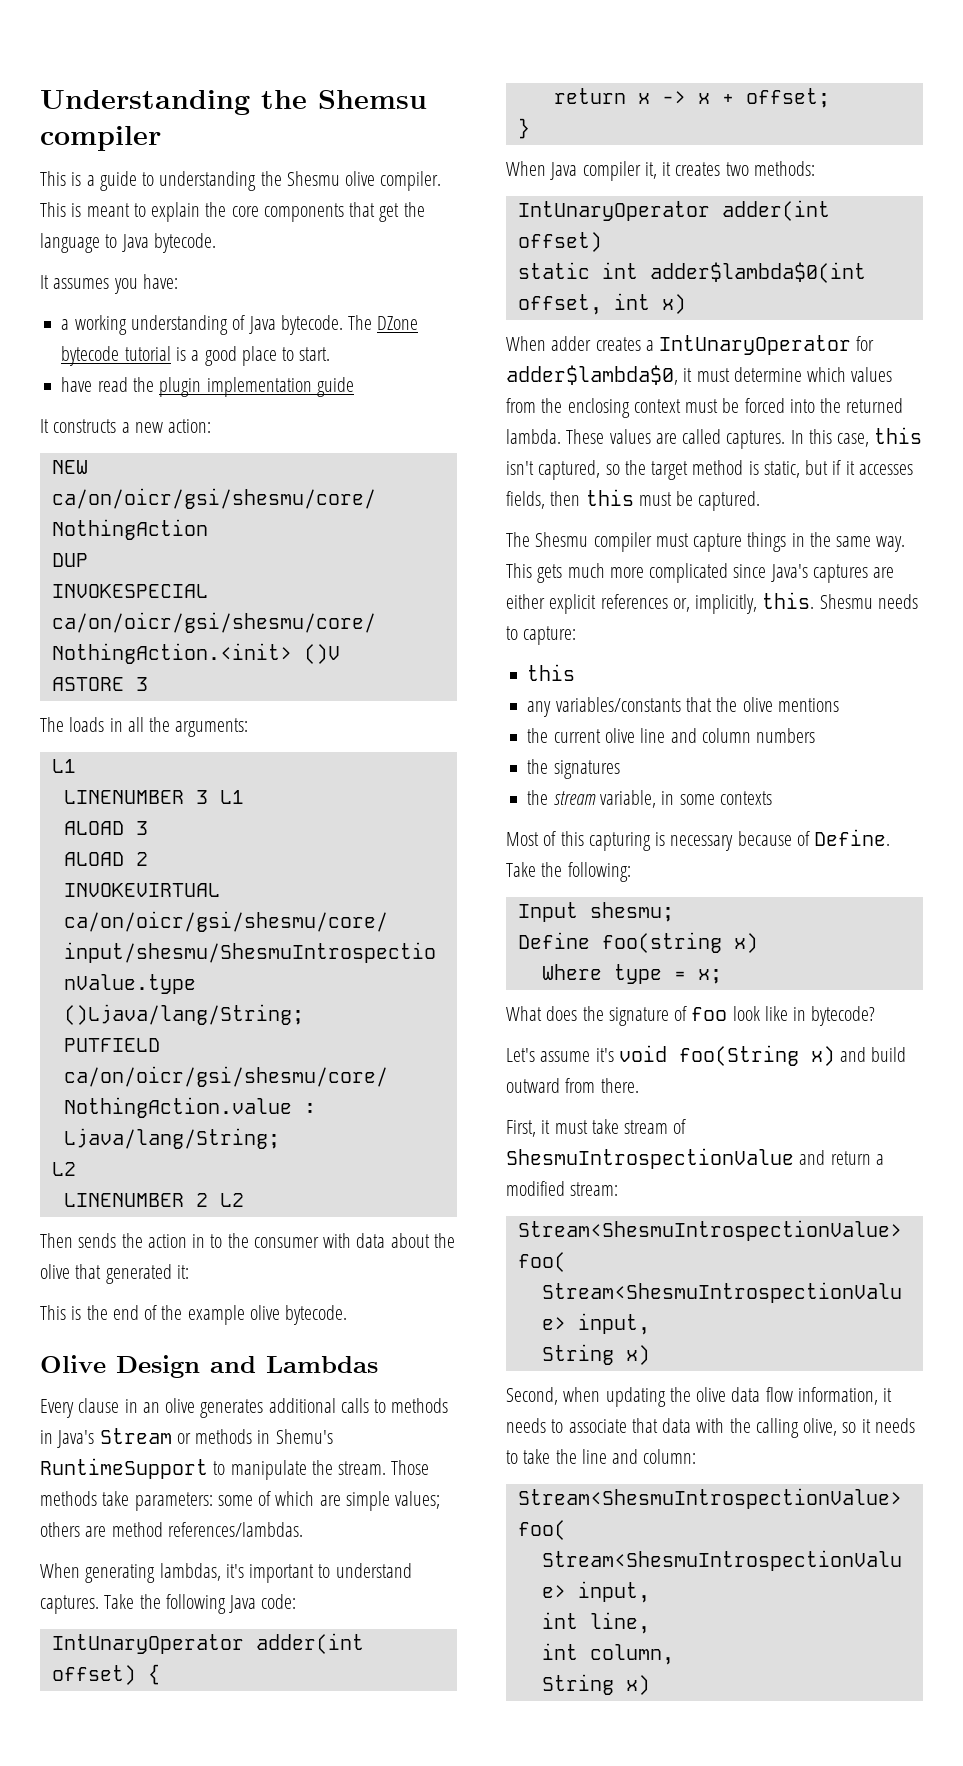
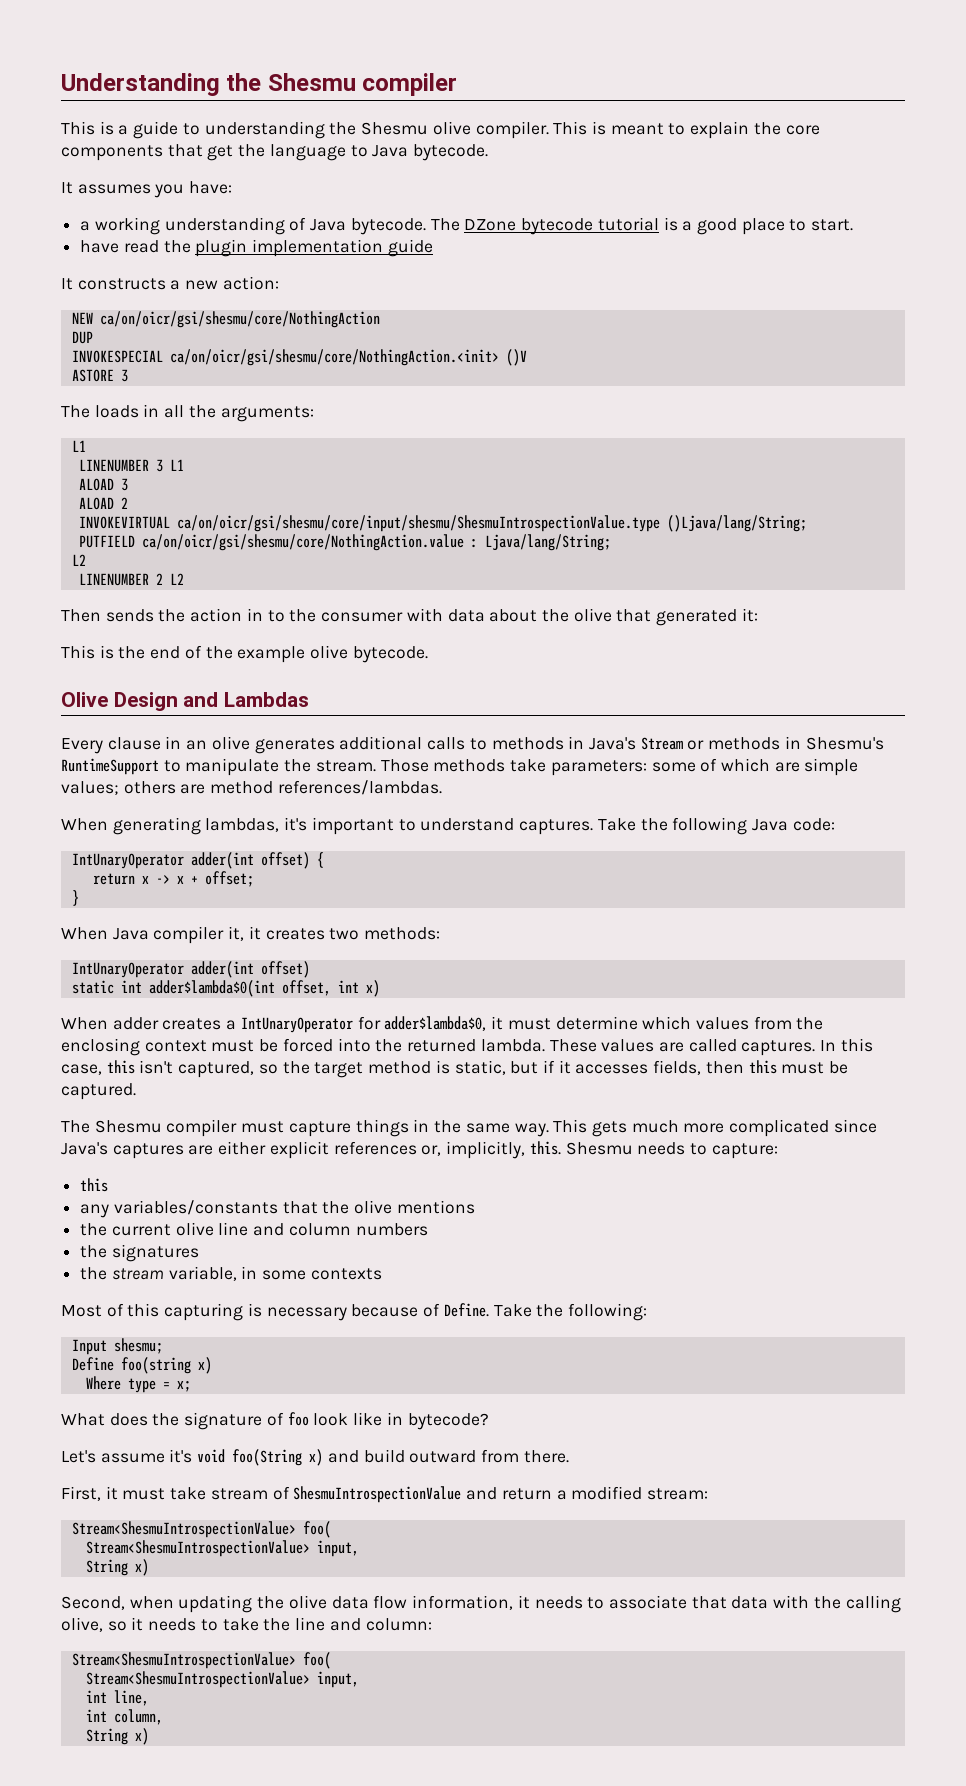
- Understanding the Shemsu compiler
+ Understanding the Shesmu compiler
- Every clause in an olive generates additional calls to methods in Java's Stream or methods in Shemu's RuntimeSupport to manipulate the stream.
+ Every clause in an olive generates additional calls to methods in Java's Stream or methods in Shesmu's RuntimeSupport to manipulate the stream.

